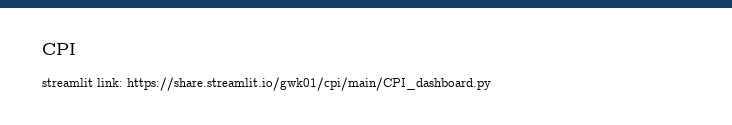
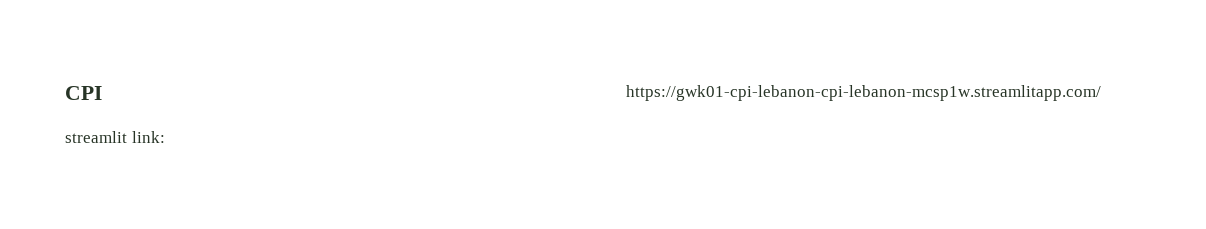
- streamlit link: https://share.streamlit.io/gwk01/cpi/main/CPI_dashboard.py
+ streamlit link: https://gwk01-cpi-lebanon-cpi-lebanon-mcsp1w.streamlitapp.com/

